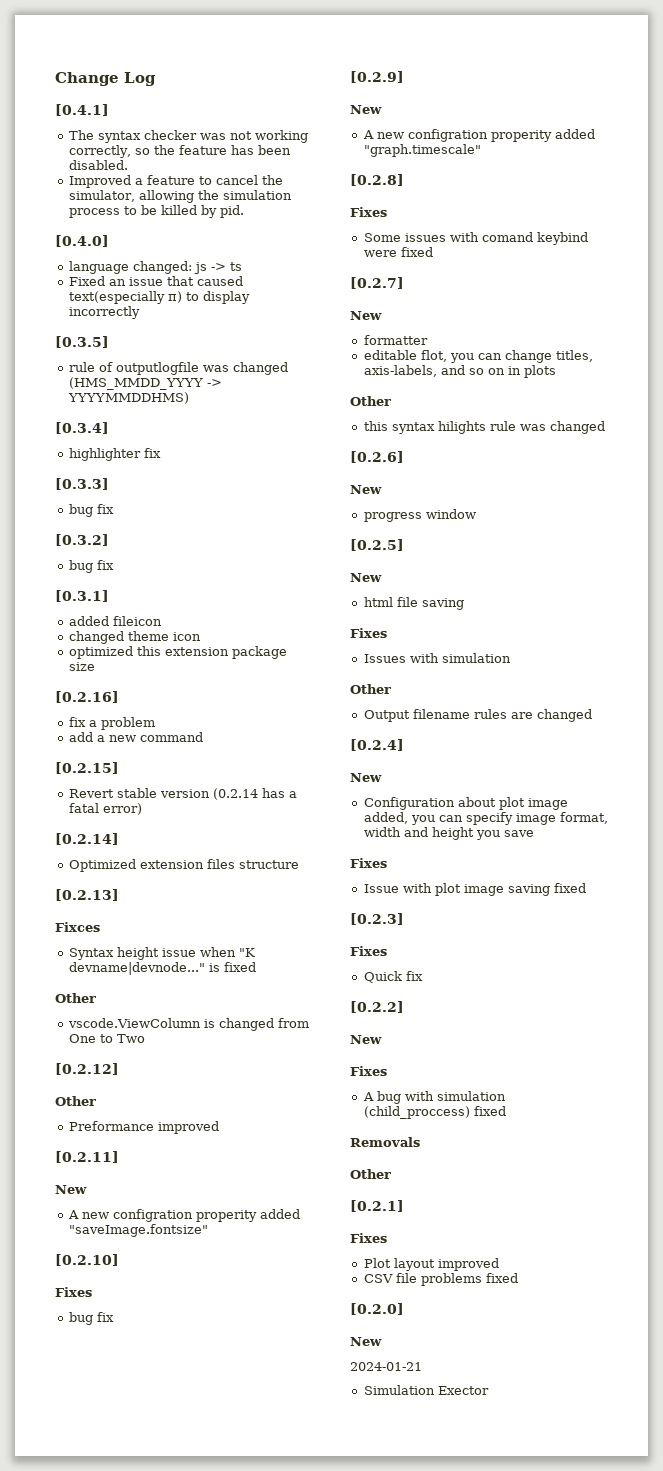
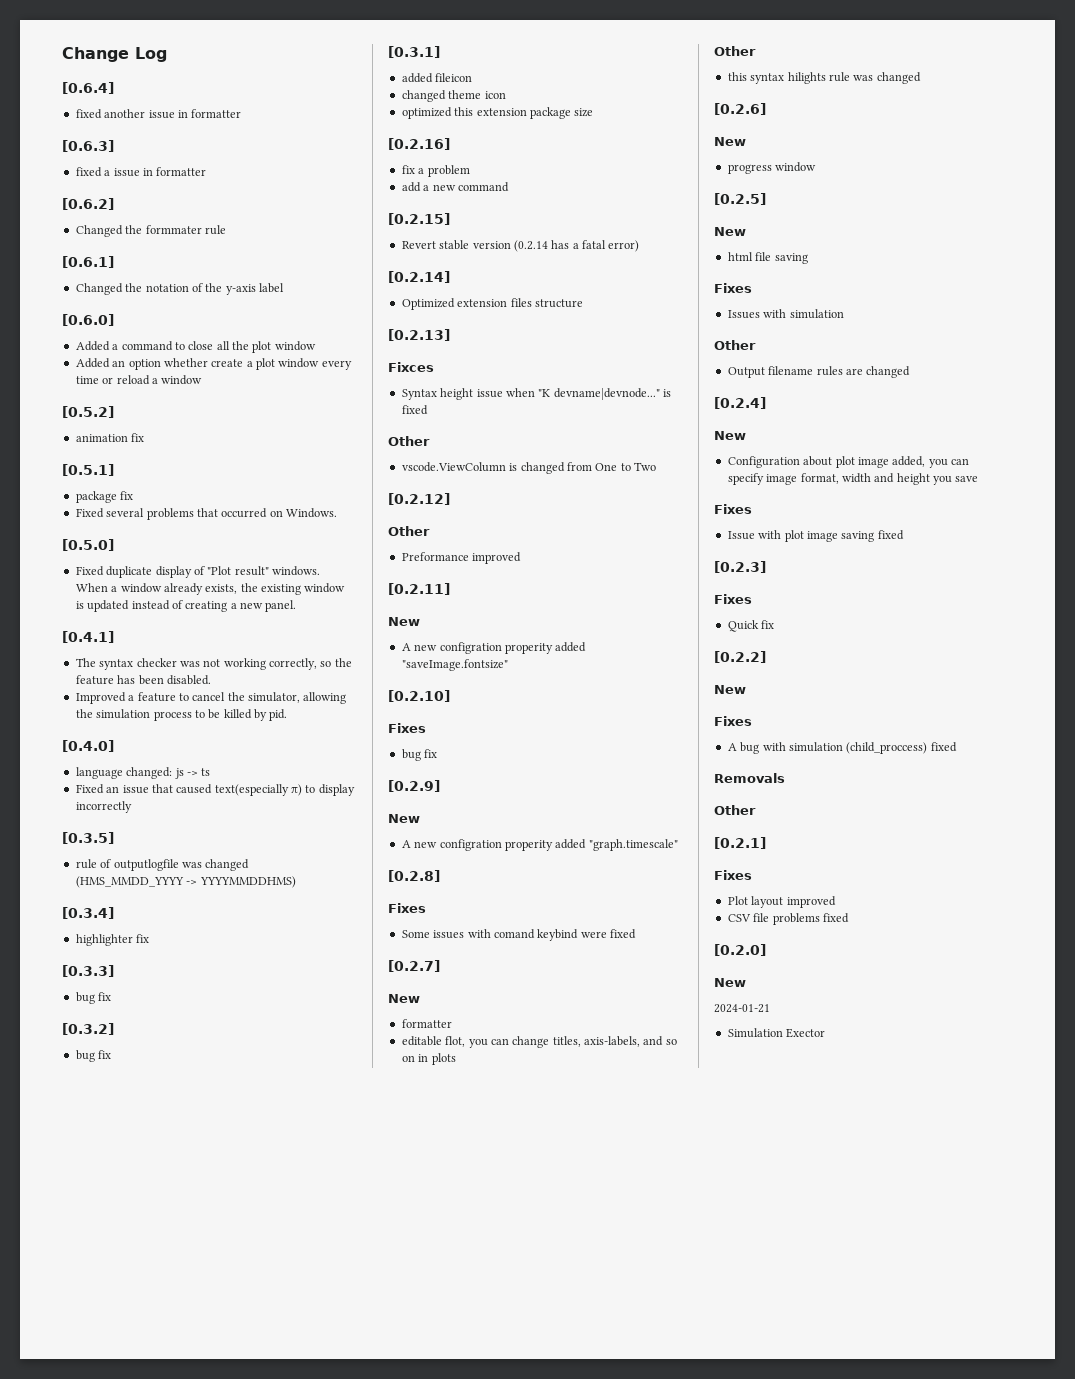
+ [0.6.4]
+ fixed another issue in formatter
+ [0.6.3]
+ fixed a issue in formatter
+ [0.6.2]
+ Changed the formmater rule
+ [0.6.1]
+ Changed the notation of the y-axis label
+ [0.6.0]
+ Added a command to close all the plot window
+ Added an option whether create a plot window every time or reload a window
+ [0.5.2]
+ animation fix
+ [0.5.1]
+ package fix
+ Fixed several problems that occurred on Windows.
+ [0.5.0]
+ Fixed duplicate display of "Plot result" windows. When a window already exists, the existing window is updated instead of creating a new panel.

